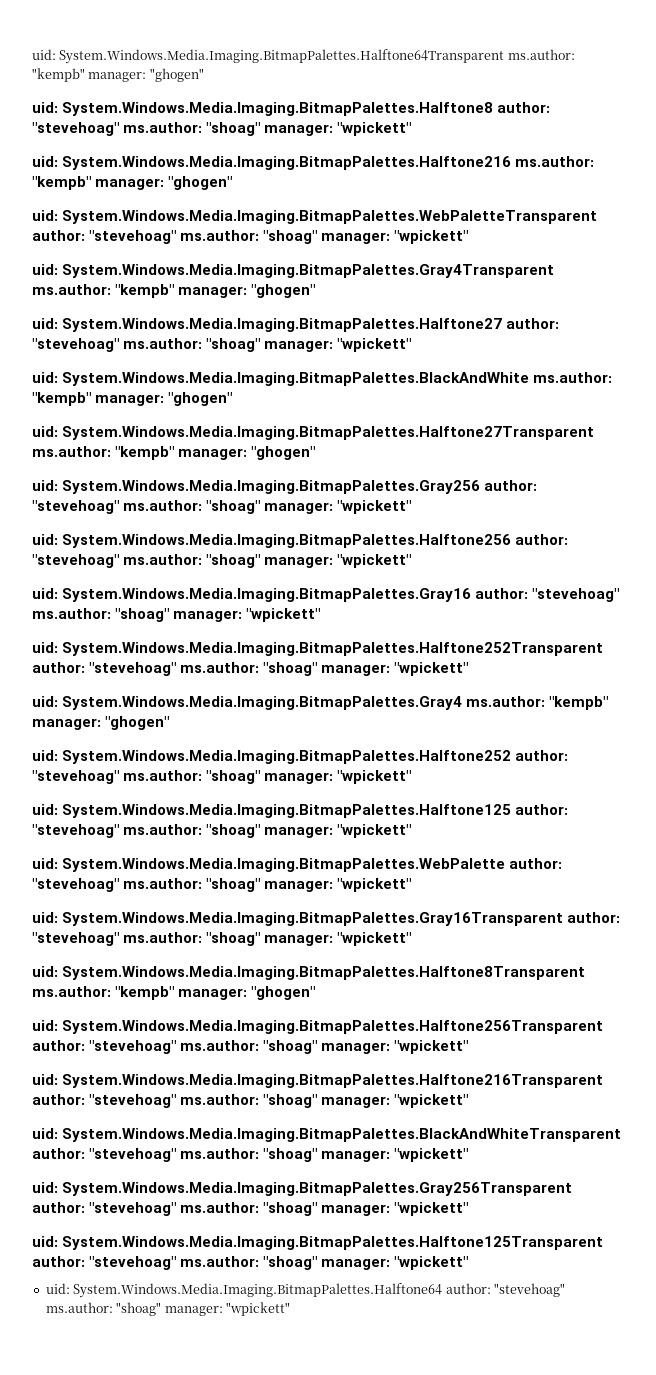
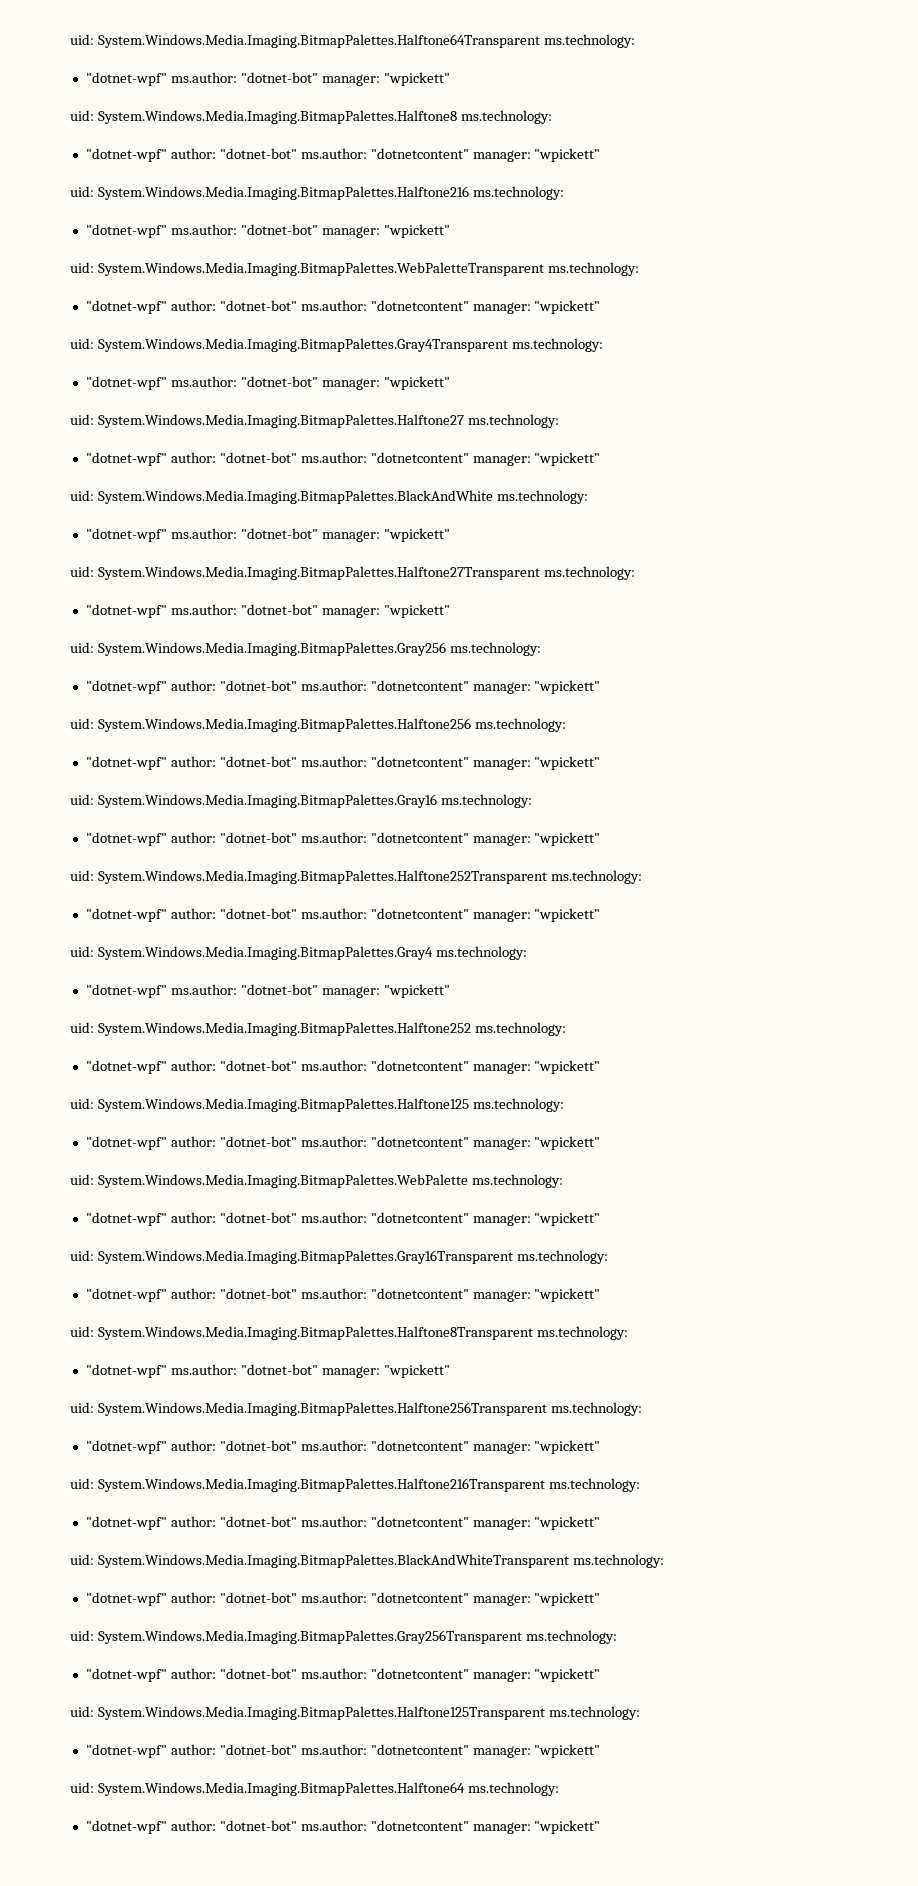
- uid: System.Windows.Media.Imaging.BitmapPalettes.Halftone64Transparent ms.author: "kempb" manager: "ghogen"
- uid: System.Windows.Media.Imaging.BitmapPalettes.Halftone8 author: "stevehoag" ms.author: "shoag" manager: "wpickett"
- uid: System.Windows.Media.Imaging.BitmapPalettes.Halftone216 ms.author: "kempb" manager: "ghogen"
- uid: System.Windows.Media.Imaging.BitmapPalettes.WebPaletteTransparent author: "stevehoag" ms.author: "shoag" manager: "wpickett"
- uid: System.Windows.Media.Imaging.BitmapPalettes.Gray4Transparent ms.author: "kempb" manager: "ghogen"
- uid: System.Windows.Media.Imaging.BitmapPalettes.Halftone27 author: "stevehoag" ms.author: "shoag" manager: "wpickett"
- uid: System.Windows.Media.Imaging.BitmapPalettes.BlackAndWhite ms.author: "kempb" manager: "ghogen"
- uid: System.Windows.Media.Imaging.BitmapPalettes.Halftone27Transparent ms.author: "kempb" manager: "ghogen"
- uid: System.Windows.Media.Imaging.BitmapPalettes.Gray256 author: "stevehoag" ms.author: "shoag" manager: "wpickett"
- uid: System.Windows.Media.Imaging.BitmapPalettes.Halftone256 author: "stevehoag" ms.author: "shoag" manager: "wpickett"
- uid: System.Windows.Media.Imaging.BitmapPalettes.Gray16 author: "stevehoag" ms.author: "shoag" manager: "wpickett"
- uid: System.Windows.Media.Imaging.BitmapPalettes.Halftone252Transparent author: "stevehoag" ms.author: "shoag" manager: "wpickett"
- uid: System.Windows.Media.Imaging.BitmapPalettes.Gray4 ms.author: "kempb" manager: "ghogen"
- uid: System.Windows.Media.Imaging.BitmapPalettes.Halftone252 author: "stevehoag" ms.author: "shoag" manager: "wpickett"
- uid: System.Windows.Media.Imaging.BitmapPalettes.Halftone125 author: "stevehoag" ms.author: "shoag" manager: "wpickett"
- uid: System.Windows.Media.Imaging.BitmapPalettes.WebPalette author: "stevehoag" ms.author: "shoag" manager: "wpickett"
- uid: System.Windows.Media.Imaging.BitmapPalettes.Gray16Transparent author: "stevehoag" ms.author: "shoag" manager: "wpickett"
- uid: System.Windows.Media.Imaging.BitmapPalettes.Halftone8Transparent ms.author: "kempb" manager: "ghogen"
- uid: System.Windows.Media.Imaging.BitmapPalettes.Halftone256Transparent author: "stevehoag" ms.author: "shoag" manager: "wpickett"
- uid: System.Windows.Media.Imaging.BitmapPalettes.Halftone216Transparent author: "stevehoag" ms.author: "shoag" manager: "wpickett"
- uid: System.Windows.Media.Imaging.BitmapPalettes.BlackAndWhiteTransparent author: "stevehoag" ms.author: "shoag" manager: "wpickett"
- uid: System.Windows.Media.Imaging.BitmapPalettes.Gray256Transparent author: "stevehoag" ms.author: "shoag" manager: "wpickett"
- uid: System.Windows.Media.Imaging.BitmapPalettes.Halftone125Transparent author: "stevehoag" ms.author: "shoag" manager: "wpickett"
- uid: System.Windows.Media.Imaging.BitmapPalettes.Halftone64 author: "stevehoag" ms.author: "shoag" manager: "wpickett"
+ uid: System.Windows.Media.Imaging.BitmapPalettes.Halftone64Transparent ms.technology:
+ "dotnet-wpf" ms.author: "dotnet-bot" manager: "wpickett"
+ uid: System.Windows.Media.Imaging.BitmapPalettes.Halftone8 ms.technology:
+ "dotnet-wpf" author: "dotnet-bot" ms.author: "dotnetcontent" manager: "wpickett"
+ uid: System.Windows.Media.Imaging.BitmapPalettes.Halftone216 ms.technology:
+ "dotnet-wpf" ms.author: "dotnet-bot" manager: "wpickett"
+ uid: System.Windows.Media.Imaging.BitmapPalettes.WebPaletteTransparent ms.technology:
+ "dotnet-wpf" author: "dotnet-bot" ms.author: "dotnetcontent" manager: "wpickett"
+ uid: System.Windows.Media.Imaging.BitmapPalettes.Gray4Transparent ms.technology:
+ "dotnet-wpf" ms.author: "dotnet-bot" manager: "wpickett"
+ uid: System.Windows.Media.Imaging.BitmapPalettes.Halftone27 ms.technology:
+ "dotnet-wpf" author: "dotnet-bot" ms.author: "dotnetcontent" manager: "wpickett"
+ uid: System.Windows.Media.Imaging.BitmapPalettes.BlackAndWhite ms.technology:
+ "dotnet-wpf" ms.author: "dotnet-bot" manager: "wpickett"
+ uid: System.Windows.Media.Imaging.BitmapPalettes.Halftone27Transparent ms.technology:
+ "dotnet-wpf" ms.author: "dotnet-bot" manager: "wpickett"
+ uid: System.Windows.Media.Imaging.BitmapPalettes.Gray256 ms.technology:
+ "dotnet-wpf" author: "dotnet-bot" ms.author: "dotnetcontent" manager: "wpickett"
+ uid: System.Windows.Media.Imaging.BitmapPalettes.Halftone256 ms.technology:
+ "dotnet-wpf" author: "dotnet-bot" ms.author: "dotnetcontent" manager: "wpickett"
+ uid: System.Windows.Media.Imaging.BitmapPalettes.Gray16 ms.technology:
+ "dotnet-wpf" author: "dotnet-bot" ms.author: "dotnetcontent" manager: "wpickett"
+ uid: System.Windows.Media.Imaging.BitmapPalettes.Halftone252Transparent ms.technology:
+ "dotnet-wpf" author: "dotnet-bot" ms.author: "dotnetcontent" manager: "wpickett"
+ uid: System.Windows.Media.Imaging.BitmapPalettes.Gray4 ms.technology:
+ "dotnet-wpf" ms.author: "dotnet-bot" manager: "wpickett"
+ uid: System.Windows.Media.Imaging.BitmapPalettes.Halftone252 ms.technology:
+ "dotnet-wpf" author: "dotnet-bot" ms.author: "dotnetcontent" manager: "wpickett"
+ uid: System.Windows.Media.Imaging.BitmapPalettes.Halftone125 ms.technology:
+ "dotnet-wpf" author: "dotnet-bot" ms.author: "dotnetcontent" manager: "wpickett"
+ uid: System.Windows.Media.Imaging.BitmapPalettes.WebPalette ms.technology:
+ "dotnet-wpf" author: "dotnet-bot" ms.author: "dotnetcontent" manager: "wpickett"
+ uid: System.Windows.Media.Imaging.BitmapPalettes.Gray16Transparent ms.technology:
+ "dotnet-wpf" author: "dotnet-bot" ms.author: "dotnetcontent" manager: "wpickett"
+ uid: System.Windows.Media.Imaging.BitmapPalettes.Halftone8Transparent ms.technology:
+ "dotnet-wpf" ms.author: "dotnet-bot" manager: "wpickett"
+ uid: System.Windows.Media.Imaging.BitmapPalettes.Halftone256Transparent ms.technology:
+ "dotnet-wpf" author: "dotnet-bot" ms.author: "dotnetcontent" manager: "wpickett"
+ uid: System.Windows.Media.Imaging.BitmapPalettes.Halftone216Transparent ms.technology:
+ "dotnet-wpf" author: "dotnet-bot" ms.author: "dotnetcontent" manager: "wpickett"
+ uid: System.Windows.Media.Imaging.BitmapPalettes.BlackAndWhiteTransparent ms.technology:
+ "dotnet-wpf" author: "dotnet-bot" ms.author: "dotnetcontent" manager: "wpickett"
+ uid: System.Windows.Media.Imaging.BitmapPalettes.Gray256Transparent ms.technology:
+ "dotnet-wpf" author: "dotnet-bot" ms.author: "dotnetcontent" manager: "wpickett"
+ uid: System.Windows.Media.Imaging.BitmapPalettes.Halftone125Transparent ms.technology:
+ "dotnet-wpf" author: "dotnet-bot" ms.author: "dotnetcontent" manager: "wpickett"
+ uid: System.Windows.Media.Imaging.BitmapPalettes.Halftone64 ms.technology:
+ "dotnet-wpf" author: "dotnet-bot" ms.author: "dotnetcontent" manager: "wpickett"

